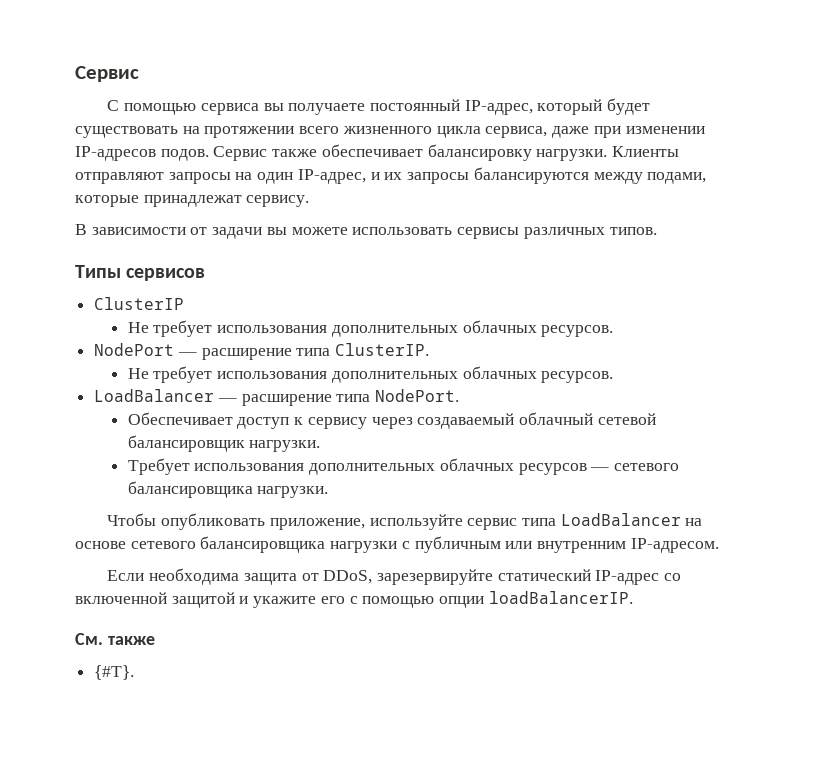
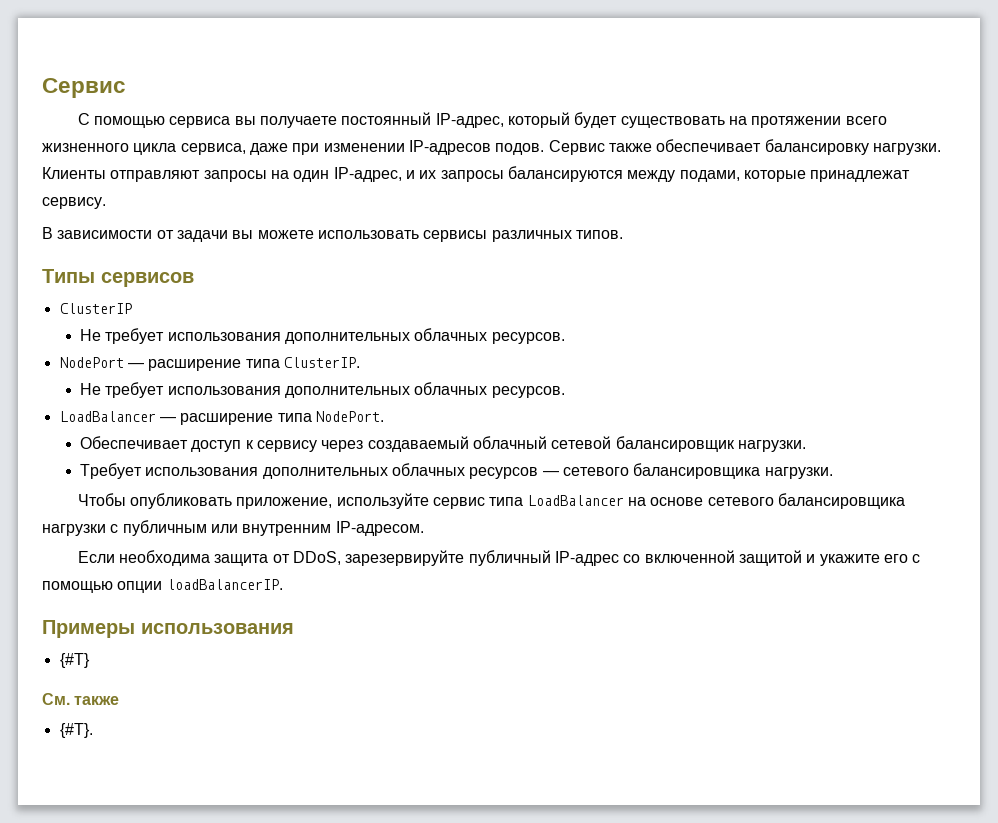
- Если необходима защита от DDoS, зарезервируйте статический IP-адрес со включенной защитой и укажите его с помощью опции loadBalancerIP.
+ Если необходима защита от DDoS, зарезервируйте публичный IP-адрес со включенной защитой и укажите его с помощью опции loadBalancerIP.
+ Примеры использования
+ {#T}

